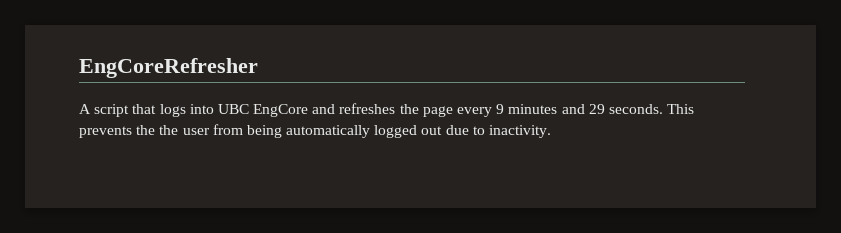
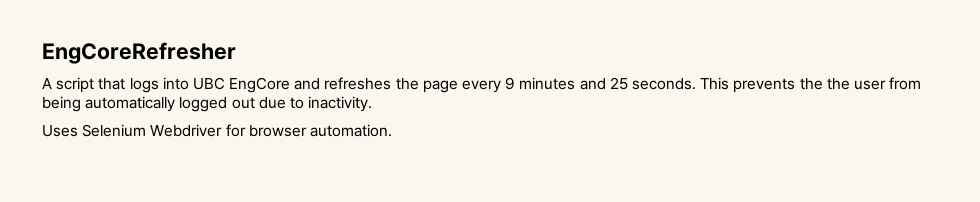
- A script that logs into UBC EngCore and refreshes the page every 9 minutes and 29 seconds.
+ A script that logs into UBC EngCore and refreshes the page every 9 minutes and 25 seconds.
+ Uses Selenium Webdriver for browser automation.

